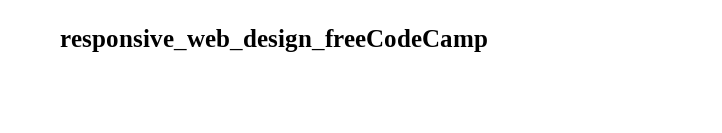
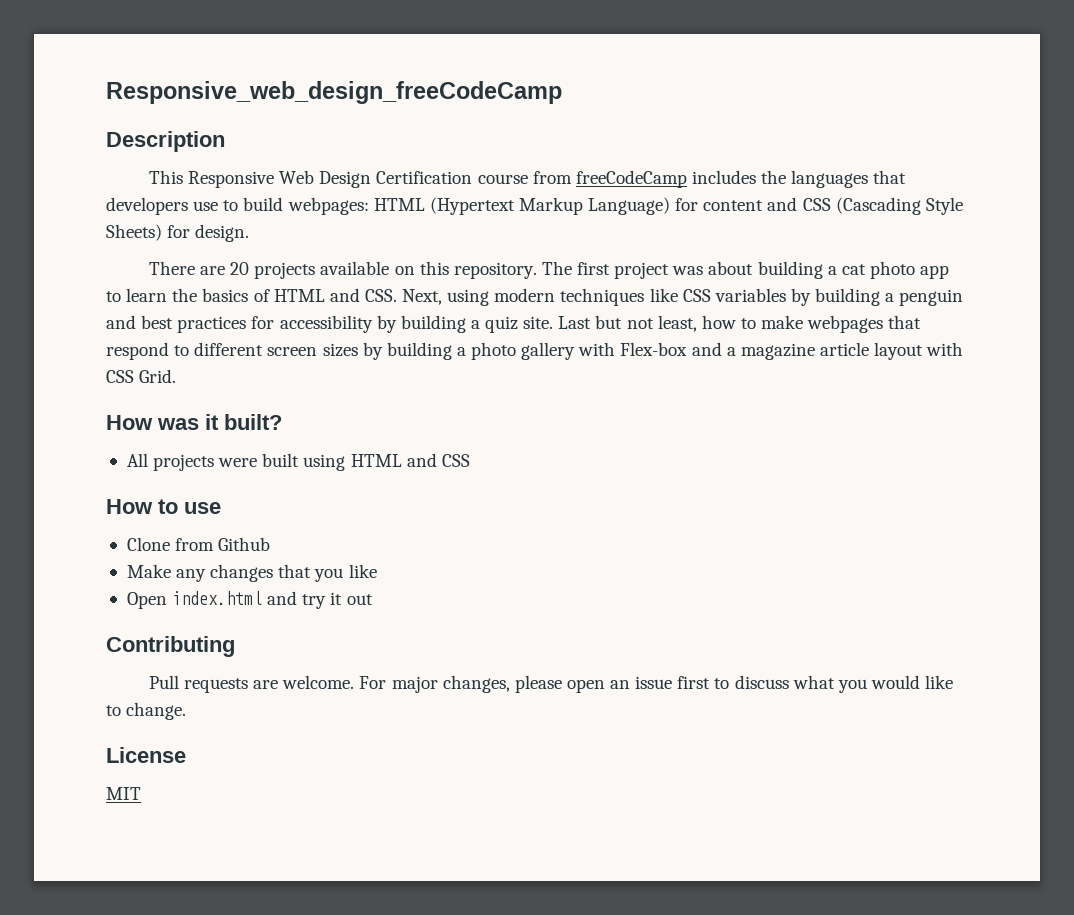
- responsive_web_design_freeCodeCamp
+ Responsive_web_design_freeCodeCamp
+ Description
+ This Responsive Web Design Certification course from freeCodeCamp includes the languages that developers use to build webpages: HTML (Hypertext Markup Language) for content and CSS (Cascading Style Sheets) for design.
+ There are 20 projects available on this repository. The first project was about building a cat photo app to learn the basics of HTML and CSS. Next, using modern techniques like CSS variables by building a penguin and best practices for accessibility by building a quiz site. Last but not least, how to make webpages that respond to different screen sizes by building a photo gallery with Flex-box and a magazine article layout with CSS Grid.
+ How was it built?
+ All projects were built using HTML and CSS
+ How to use
+ Clone from Github
+ Make any changes that you like
+ Open index.html and try it out
+ Contributing
+ Pull requests are welcome. For major changes, please open an issue first to discuss what you would like to change.
+ License
+ MIT

